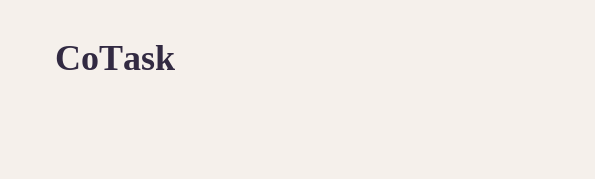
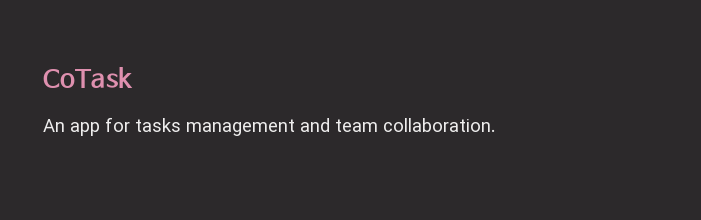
+ An app for tasks management and team collaboration.

